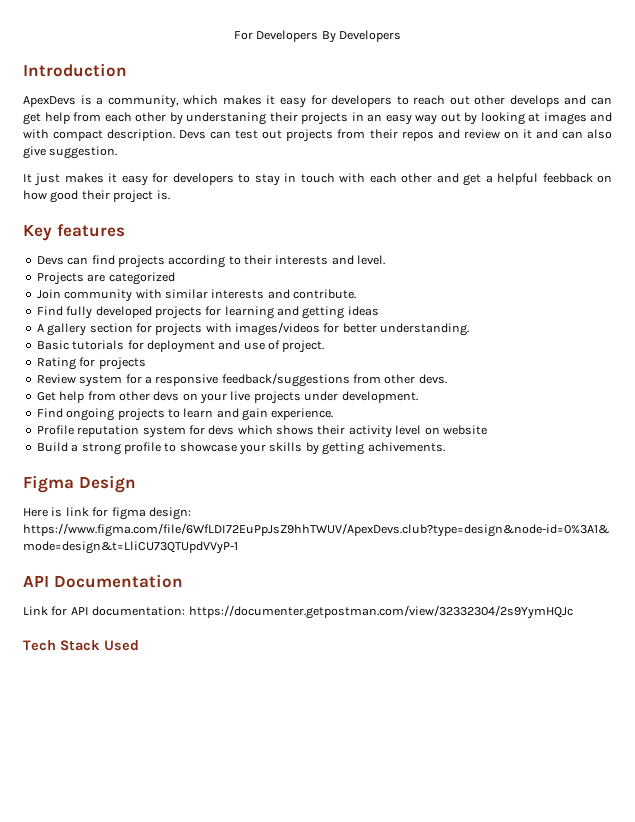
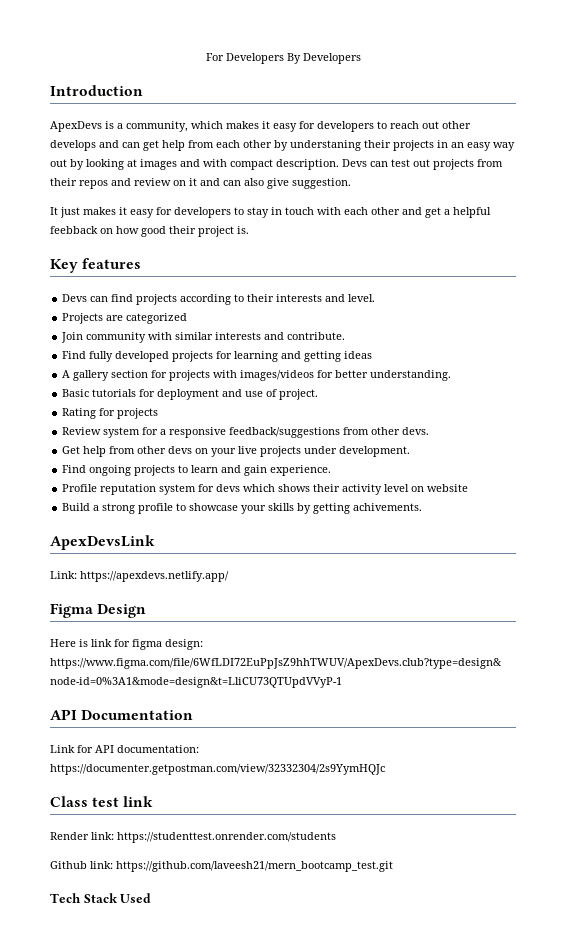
+ ApexDevsLink
+ Link: https://apexdevs.netlify.app/
+ Class test link
+ Render link: https://studenttest.onrender.com/students
+ Github link: https://github.com/laveesh21/mern_bootcamp_test.git

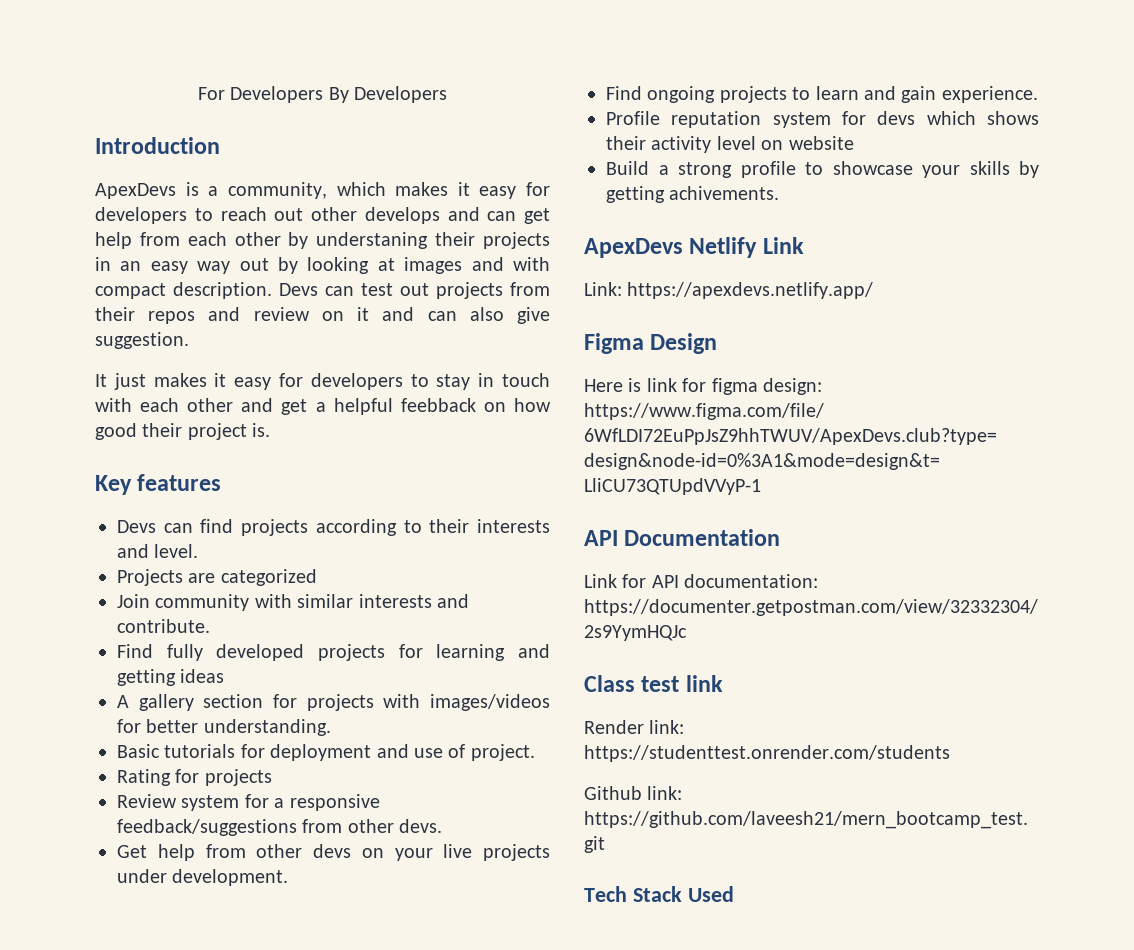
- ApexDevsLink
+ ApexDevs Netlify Link

